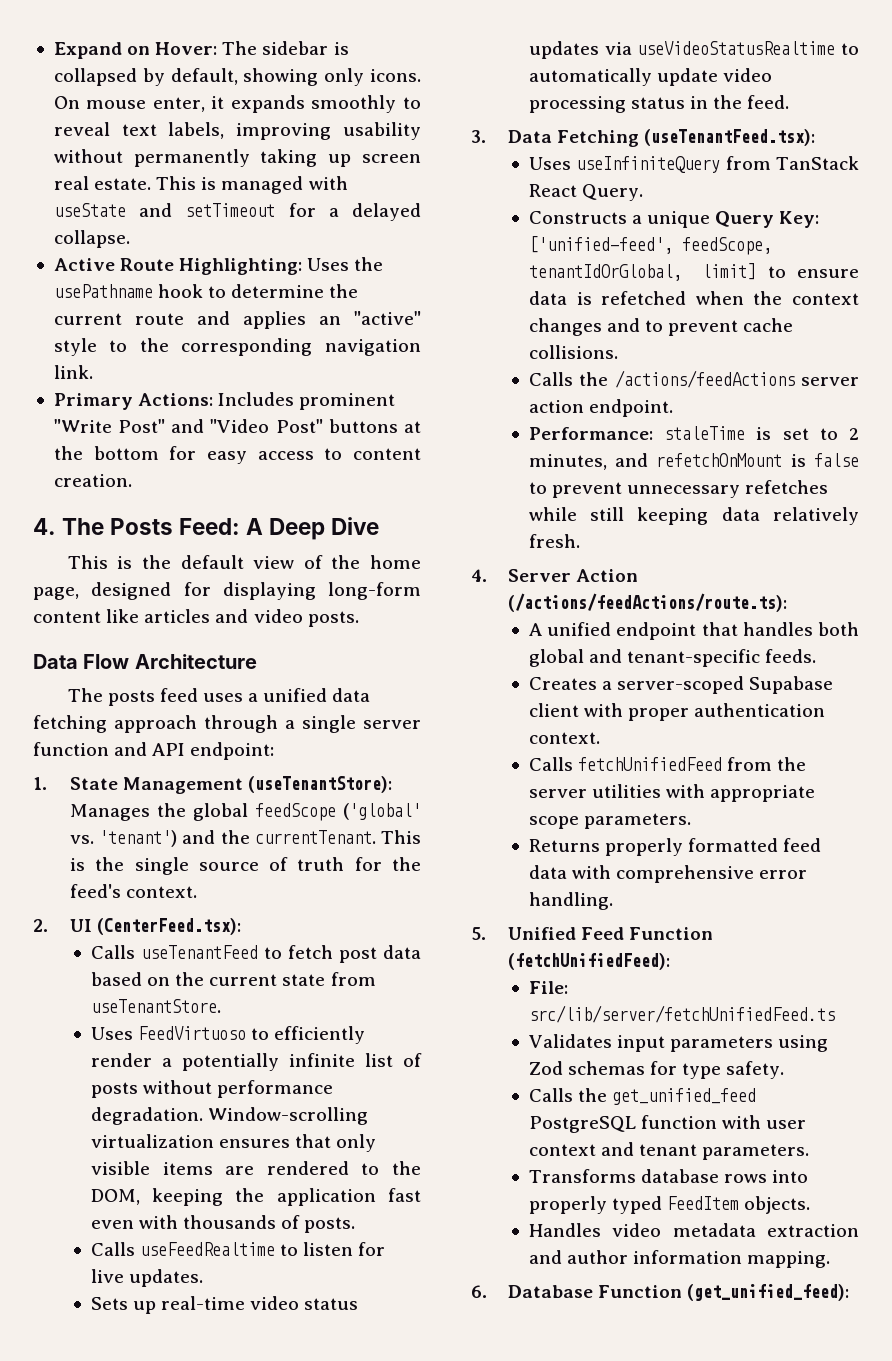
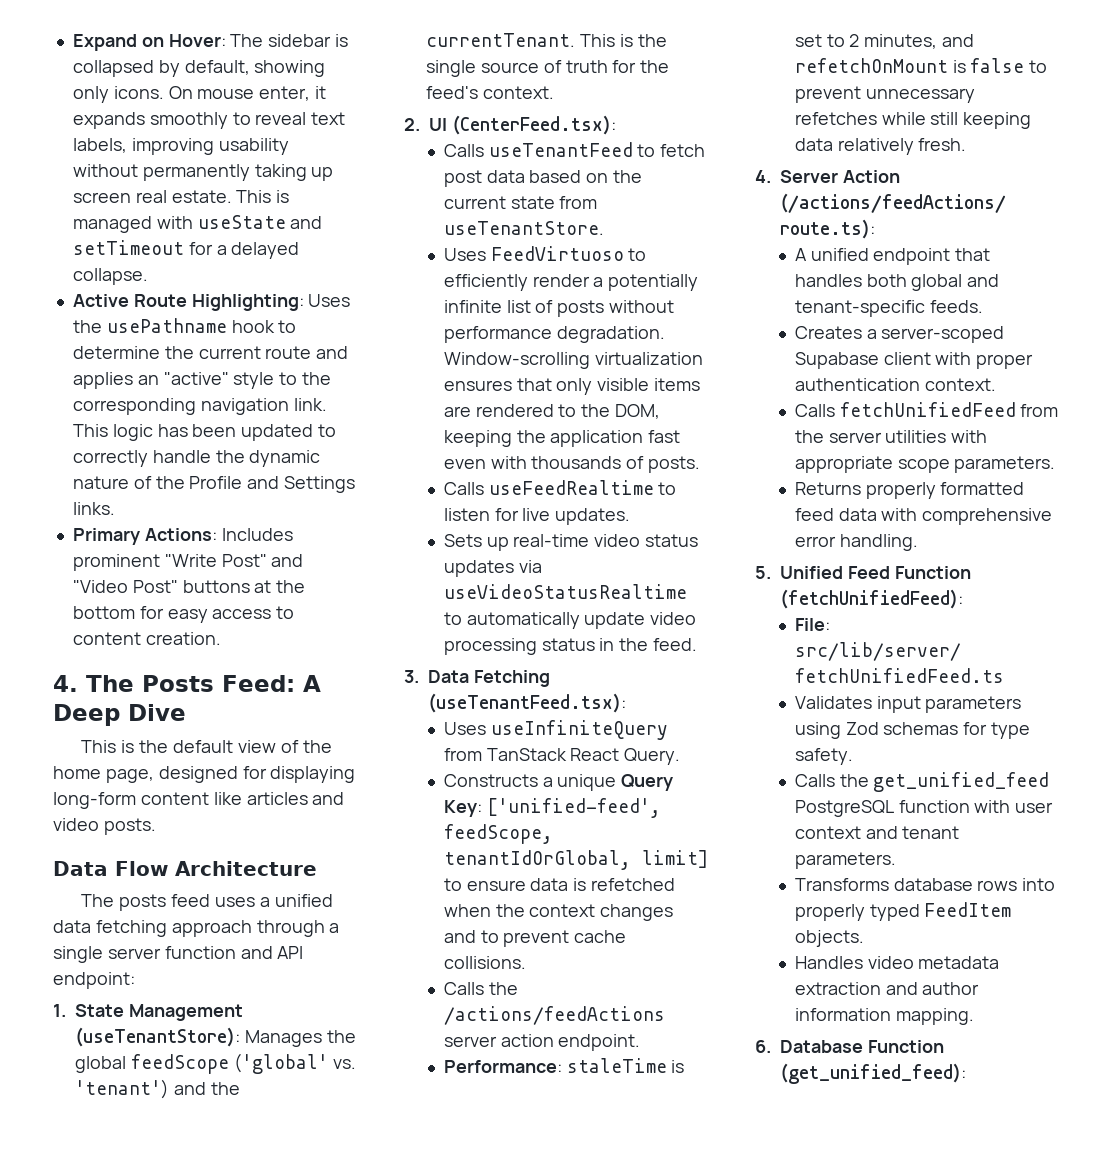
+ This logic has been updated to correctly handle the dynamic nature of the Profile and Settings links.

